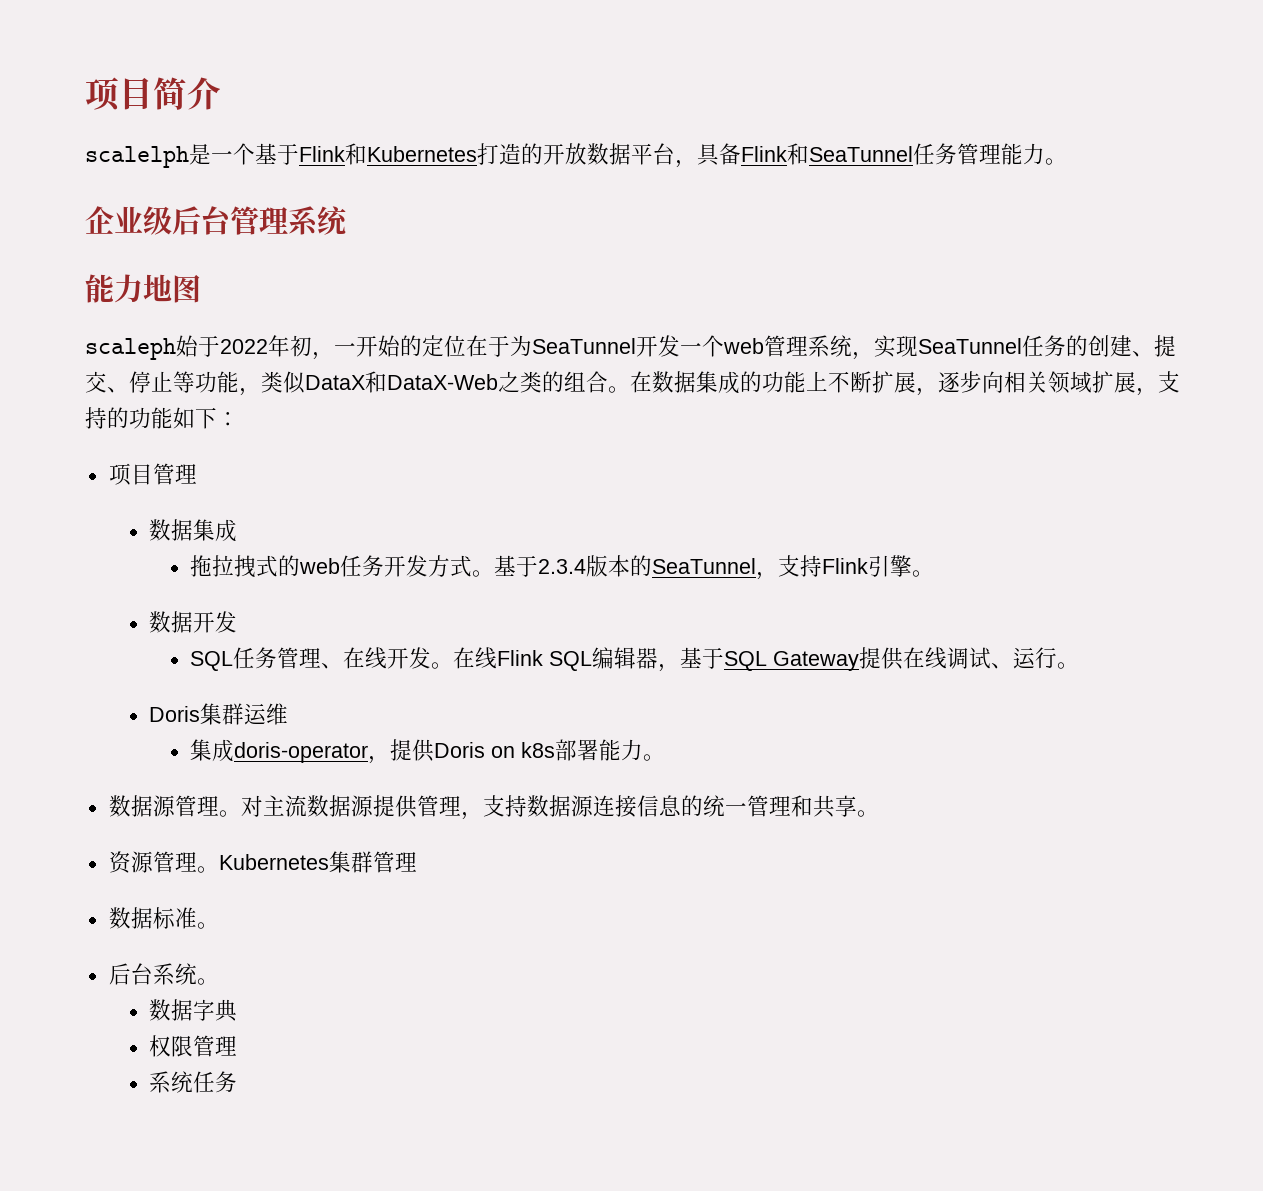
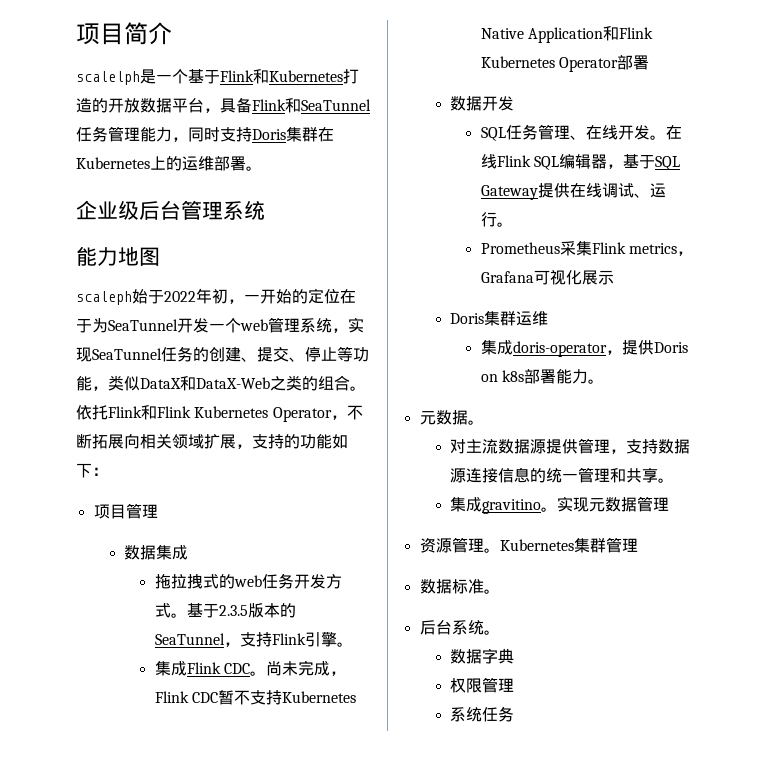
- scalelph是一个基于Flink和Kubernetes打造的开放数据平台，具备Flink和SeaTunnel任务管理能力。
+ scalelph是一个基于Flink和Kubernetes打造的开放数据平台，具备Flink和SeaTunnel任务管理能力，同时支持Doris集群在Kubernetes上的运维部署。
- 在数据集成的功能上不断扩展，逐步向相关领域扩展，支持的功能如下：
+ 依托Flink和Flink Kubernetes Operator，不断拓展向相关领域扩展，支持的功能如下：
- 基于2.3.4版本的SeaTunnel，支持Flink引擎。
+ 基于2.3.5版本的SeaTunnel，支持Flink引擎。
+ 集成Flink CDC。尚未完成，Flink CDC暂不支持Kubernetes Native Application和Flink Kubernetes Operator部署
+ Prometheus采集Flink metrics，Grafana可视化展示
- 数据源管理。对主流数据源提供管理，支持数据源连接信息的统一管理和共享。
+ 元数据。
+ 对主流数据源提供管理，支持数据源连接信息的统一管理和共享。
+ 集成gravitino。实现元数据管理

